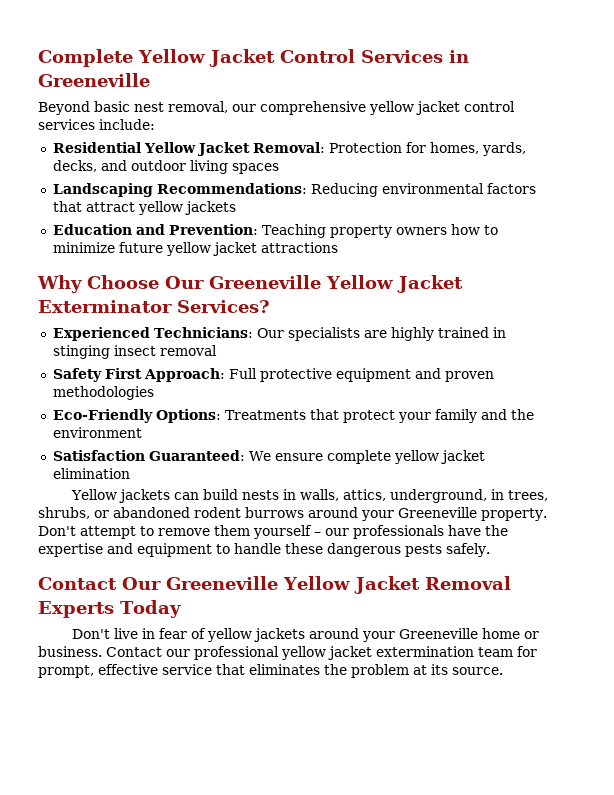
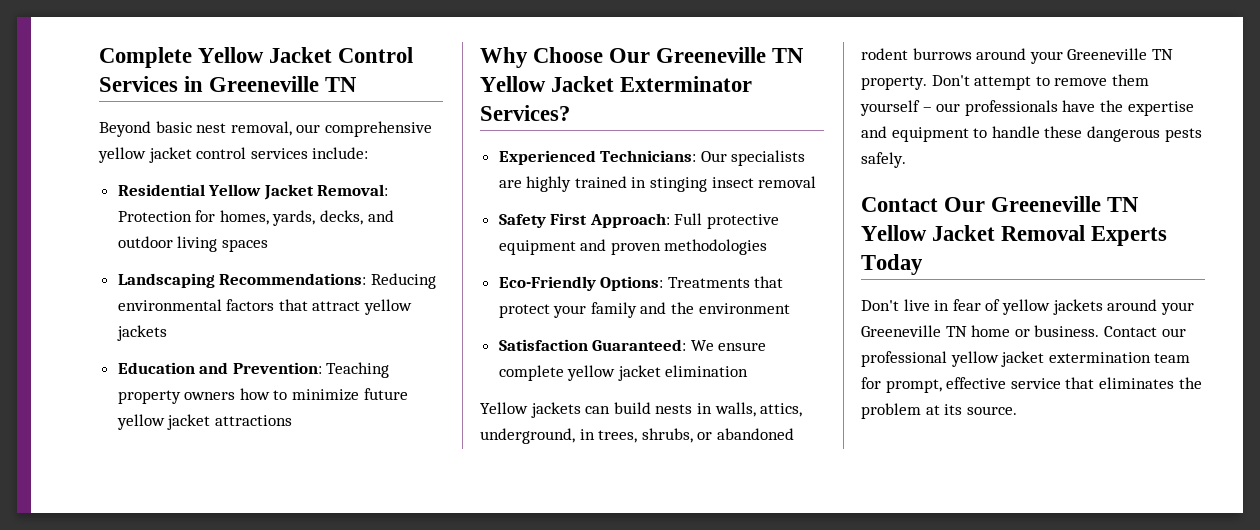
- Complete Yellow Jacket Control Services in Greeneville
+ Complete Yellow Jacket Control Services in Greeneville TN
- Why Choose Our Greeneville Yellow Jacket Exterminator Services?
+ Why Choose Our Greeneville TN Yellow Jacket Exterminator Services?
- Yellow jackets can build nests in walls, attics, underground, in trees, shrubs, or abandoned rodent burrows around your Greeneville property.
+ Yellow jackets can build nests in walls, attics, underground, in trees, shrubs, or abandoned rodent burrows around your Greeneville TN property.
- Contact Our Greeneville Yellow Jacket Removal Experts Today
+ Contact Our Greeneville TN Yellow Jacket Removal Experts Today
- Don't live in fear of yellow jackets around your Greeneville home or business.
+ Don't live in fear of yellow jackets around your Greeneville TN home or business.

